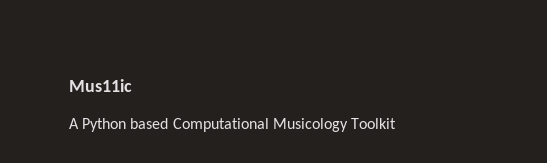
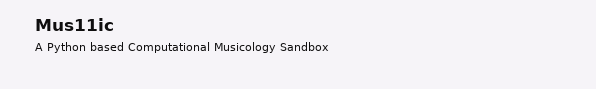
- A Python based Computational Musicology Toolkit
+ A Python based Computational Musicology Sandbox

